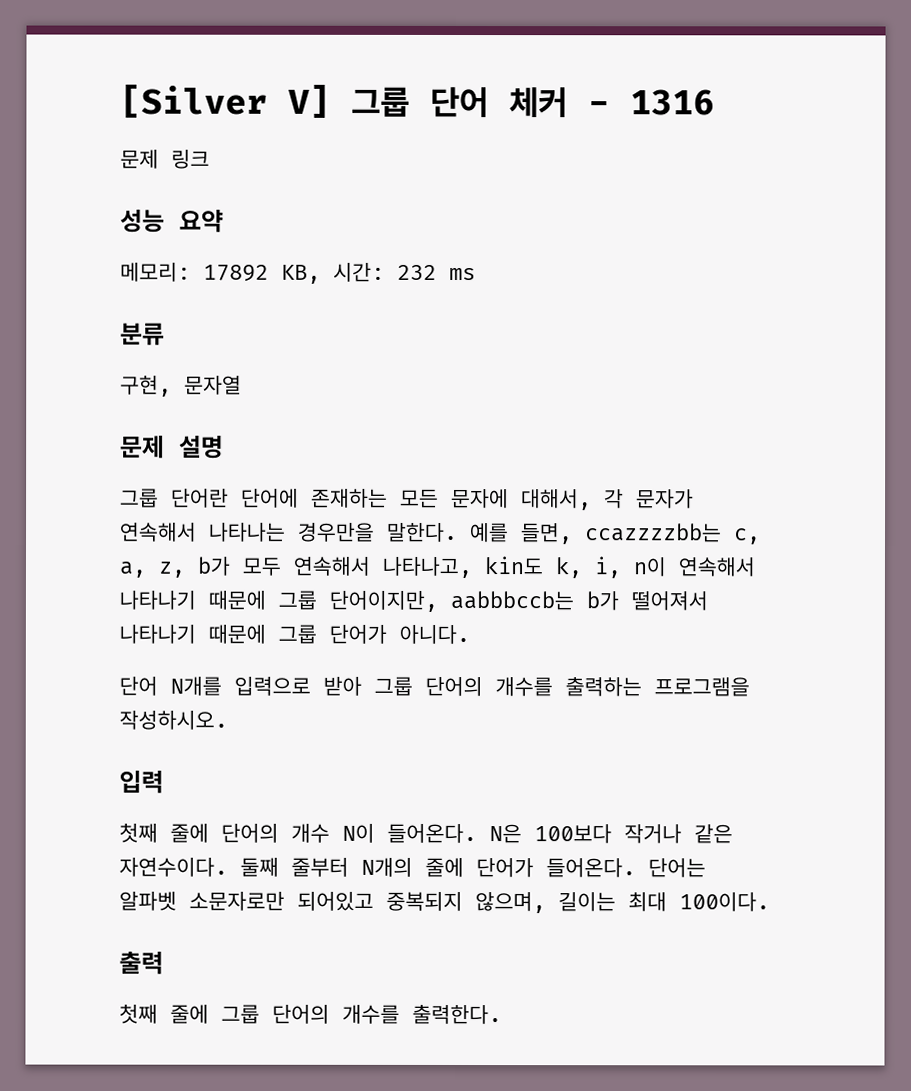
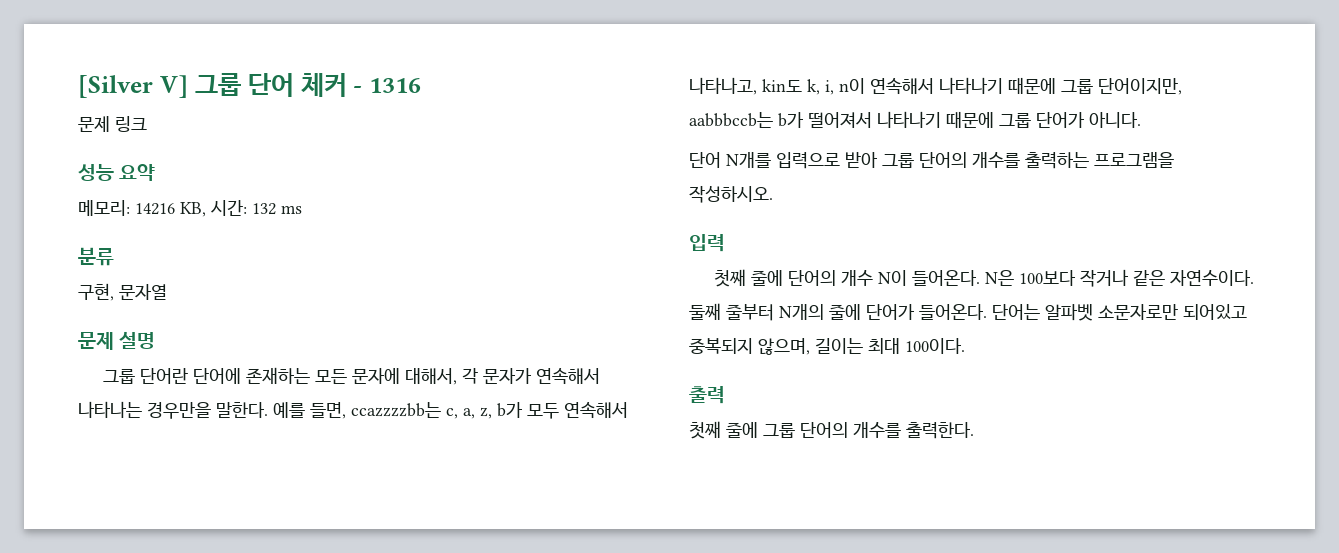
- 메모리: 17892 KB, 시간: 232 ms
+ 메모리: 14216 KB, 시간: 132 ms

